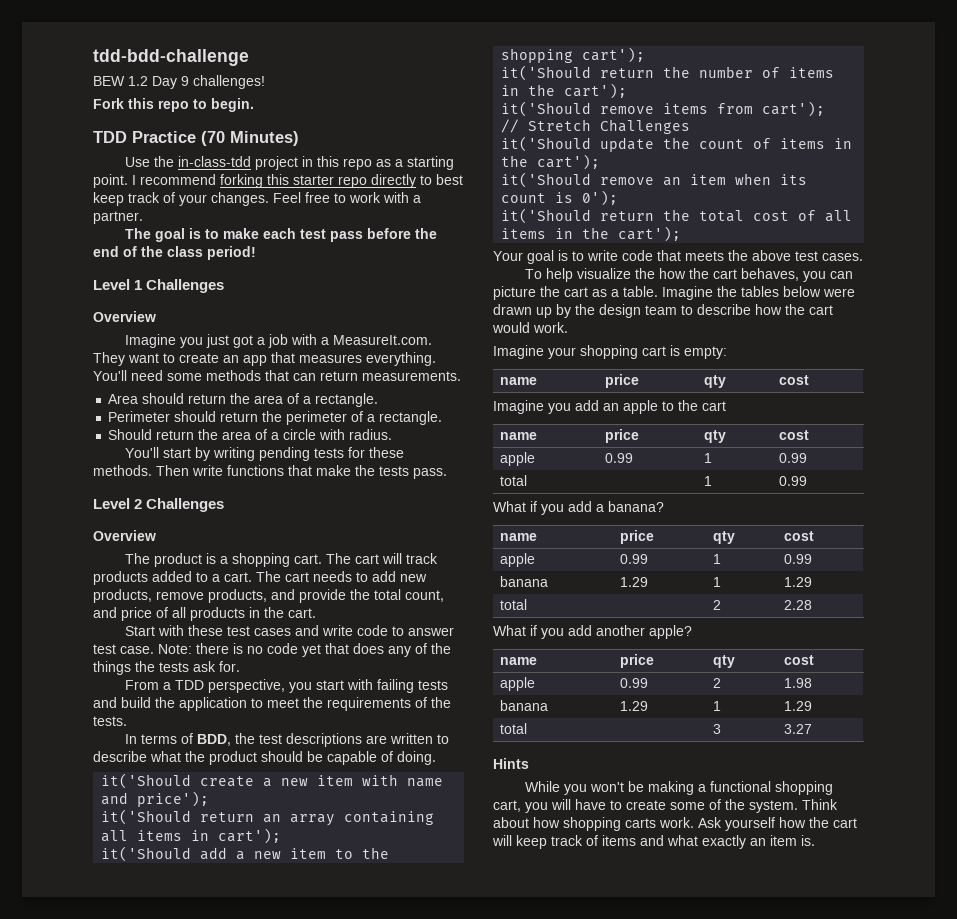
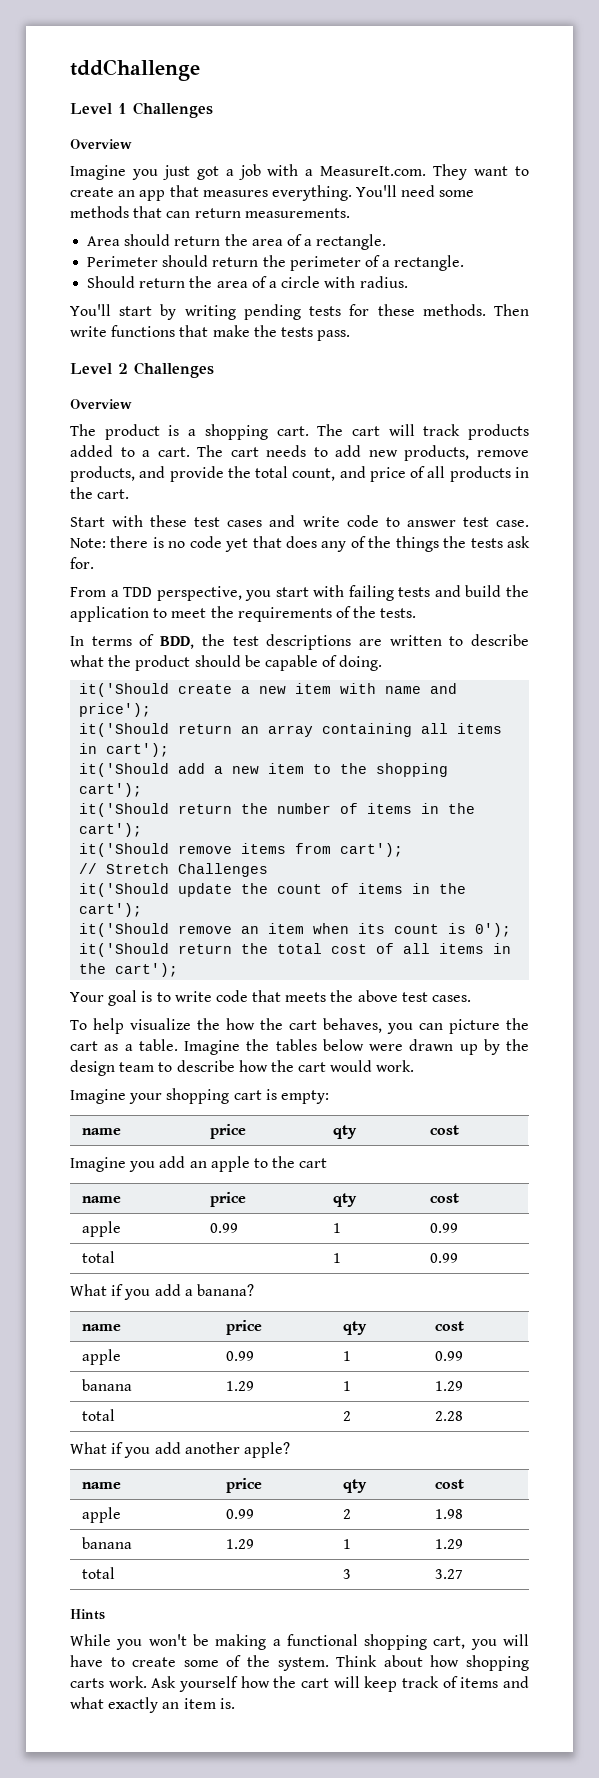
- tdd-bdd-challenge
- BEW 1.2 Day 9 challenges!
- Fork this repo to begin.
- TDD Practice (70 Minutes)
- Use the in-class-tdd project in this repo as a starting point. I recommend forking this starter repo directly to best keep track of your changes. Feel free to work with a partner.
- The goal is to make each test pass before the end of the class period!
+ tddChallenge

